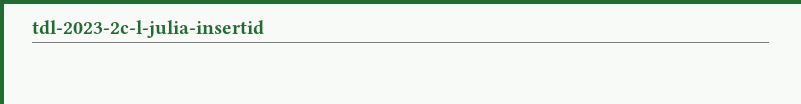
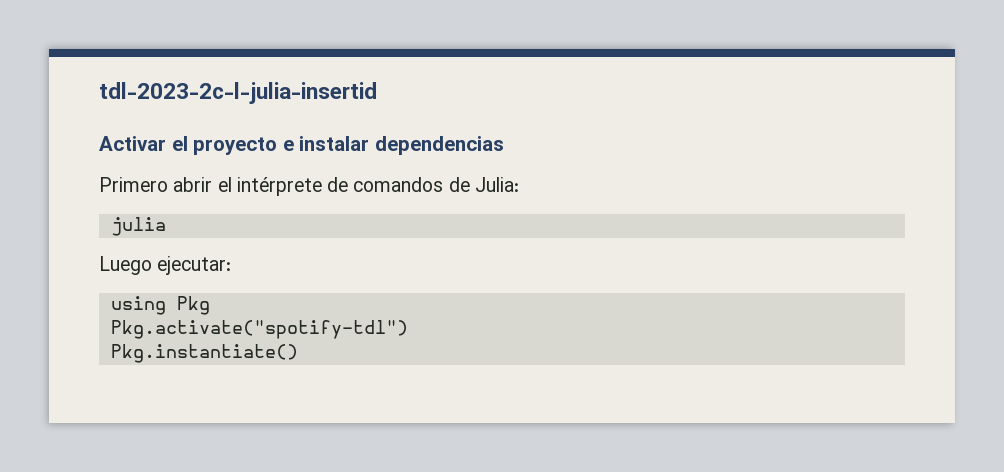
+ Activar el proyecto e instalar dependencias
+ Primero abrir el intérprete de comandos de Julia:
+ julia
+ Luego ejecutar:
+ using Pkg
+ Pkg.activate("spotify-tdl")
+ Pkg.instantiate()

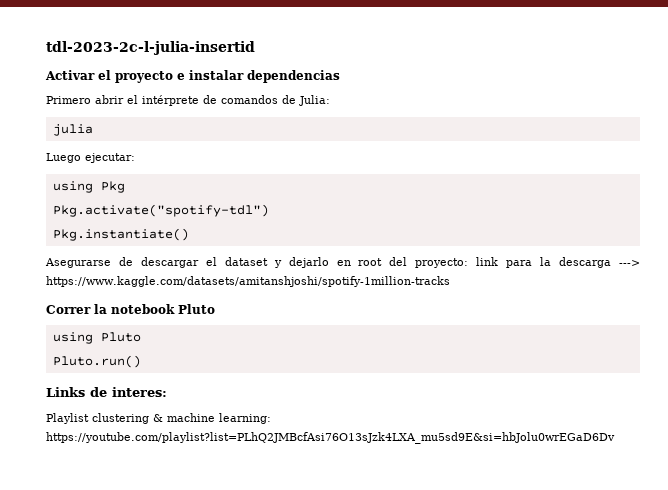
+ Asegurarse de descargar el dataset y dejarlo en root del proyecto: link para la descarga ---> https://www.kaggle.com/datasets/amitanshjoshi/spotify-1million-tracks
+ Correr la notebook Pluto
+ using Pluto
+ Pluto.run()
+ Links de interes:
+ Playlist clustering & machine learning: https://youtube.com/playlist?list=PLhQ2JMBcfAsi76O13sJzk4LXA_mu5sd9E&si=hbJolu0wrEGaD6Dv

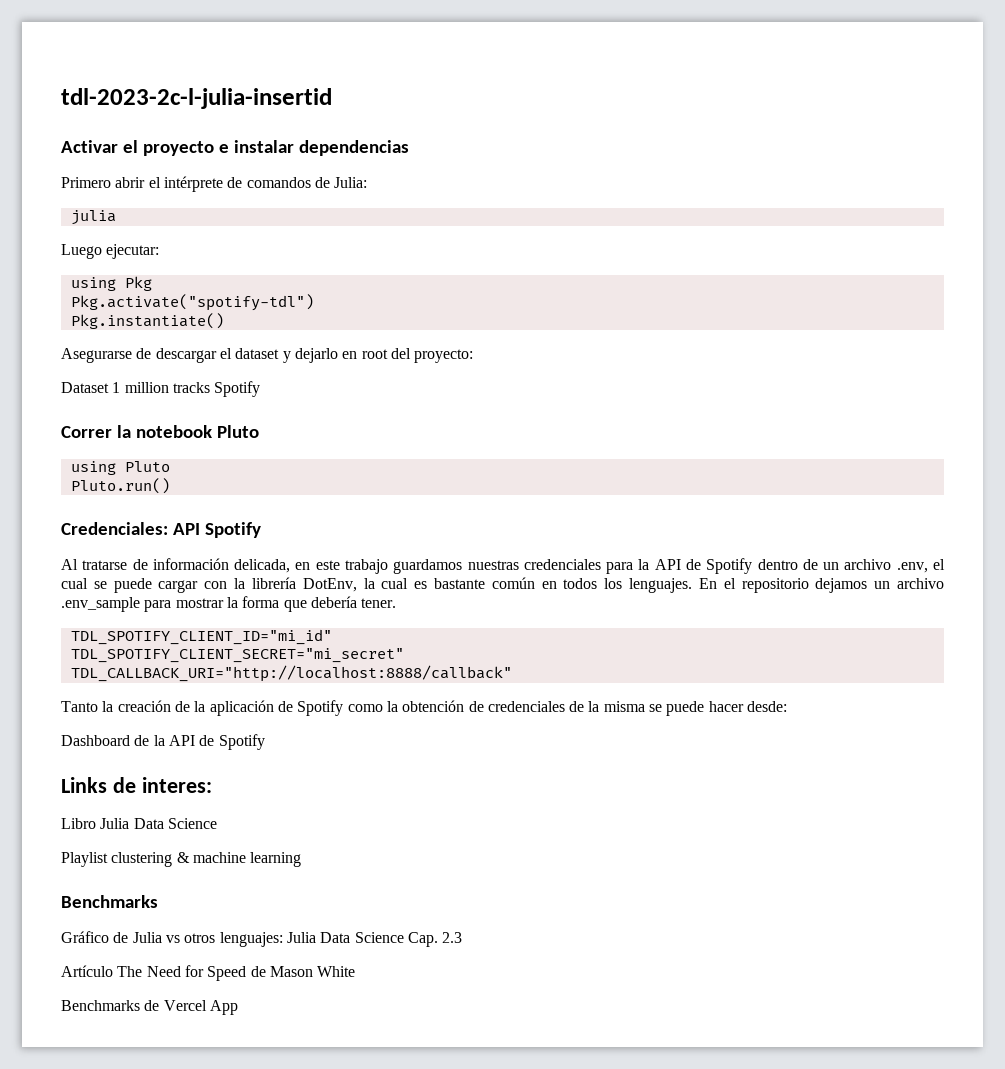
- Asegurarse de descargar el dataset y dejarlo en root del proyecto: link para la descarga ---> https://www.kaggle.com/datasets/amitanshjoshi/spotify-1million-tracks
+ Asegurarse de descargar el dataset y dejarlo en root del proyecto:
+ Dataset 1 million tracks Spotify
+ Credenciales: API Spotify
+ Al tratarse de información delicada, en este trabajo guardamos nuestras credenciales para la API de Spotify dentro de un archivo .env, el cual se puede cargar con la librería DotEnv, la cual es bastante común en todos los lenguajes. En el repositorio dejamos un archivo .env_sample para mostrar la forma que debería tener.
+ TDL_SPOTIFY_CLIENT_ID="mi_id"
+ TDL_SPOTIFY_CLIENT_SECRET="mi_secret"
+ TDL_CALLBACK_URI="http://localhost:8888/callback"
+ Tanto la creación de la aplicación de Spotify como la obtención de credenciales de la misma se puede hacer desde:
+ Dashboard de la API de Spotify
+ Libro Julia Data Science
- Playlist clustering & machine learning: https://youtube.com/playlist?list=PLhQ2JMBcfAsi76O13sJzk4LXA_mu5sd9E&si=hbJolu0wrEGaD6Dv
+ Playlist clustering & machine learning
+ Benchmarks
+ Gráfico de Julia vs otros lenguajes: Julia Data Science Cap. 2.3
+ Artículo The Need for Speed de Mason White
+ Benchmarks de Vercel App

